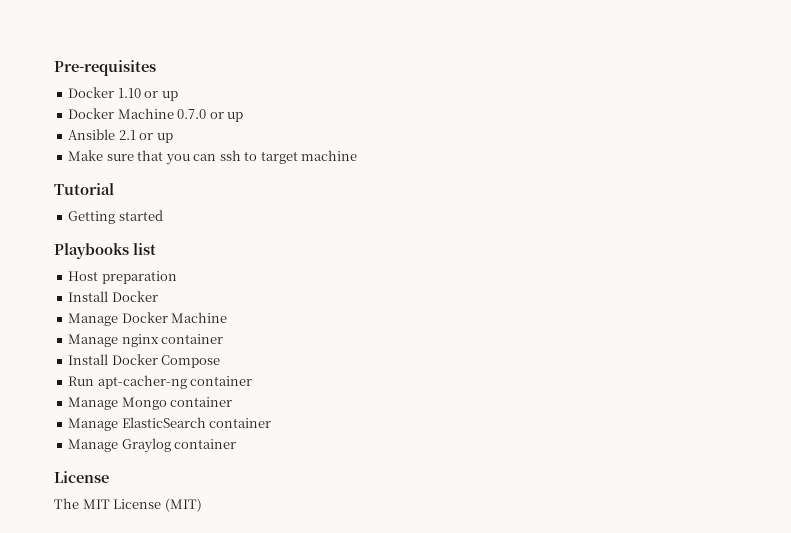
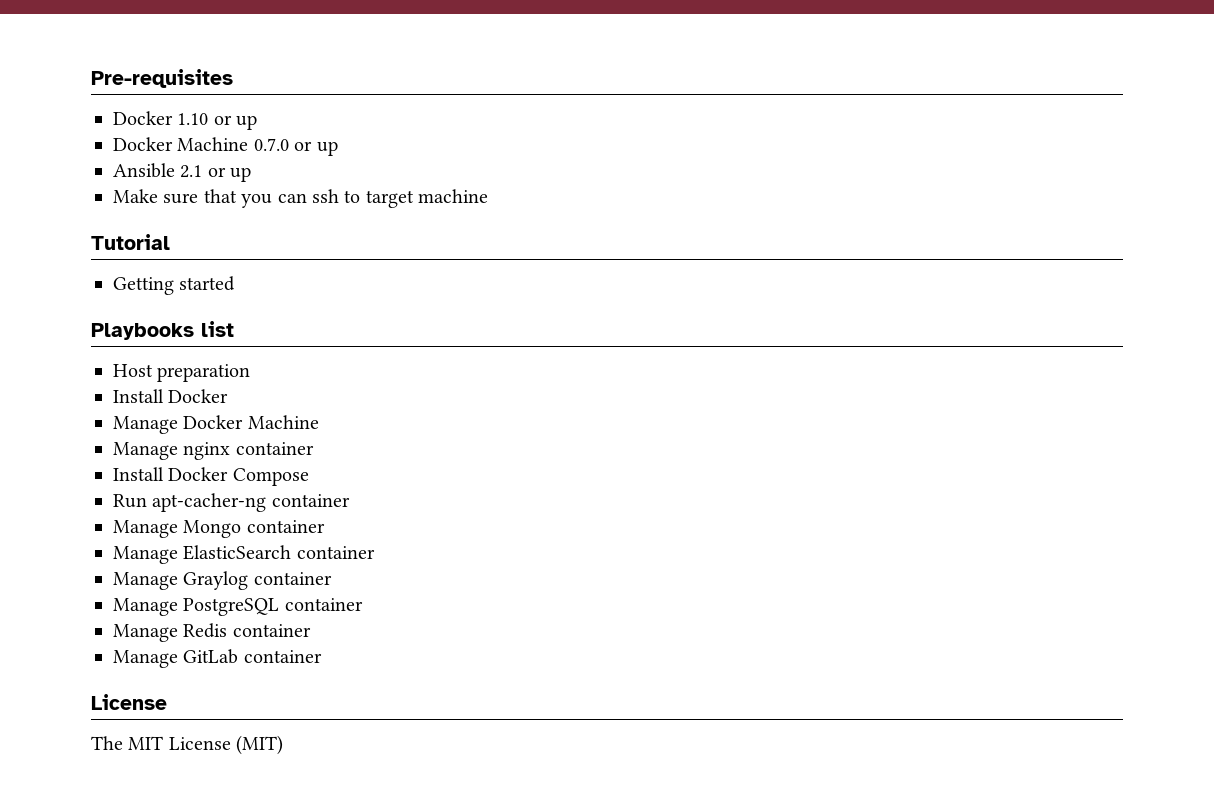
+ Manage PostgreSQL container
+ Manage Redis container
+ Manage GitLab container

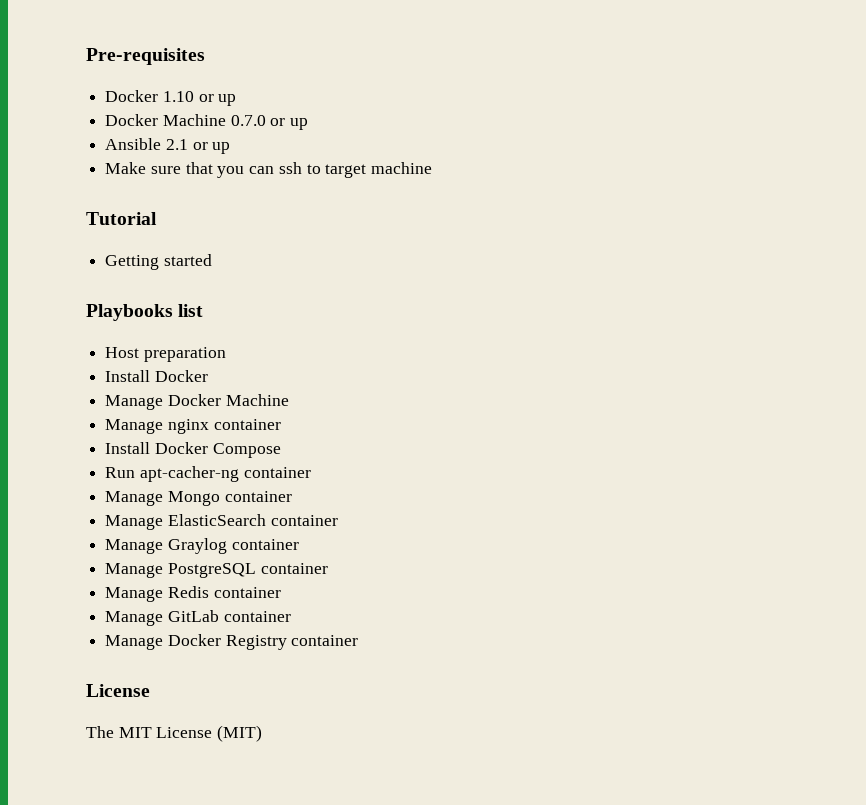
+ Manage Docker Registry container

